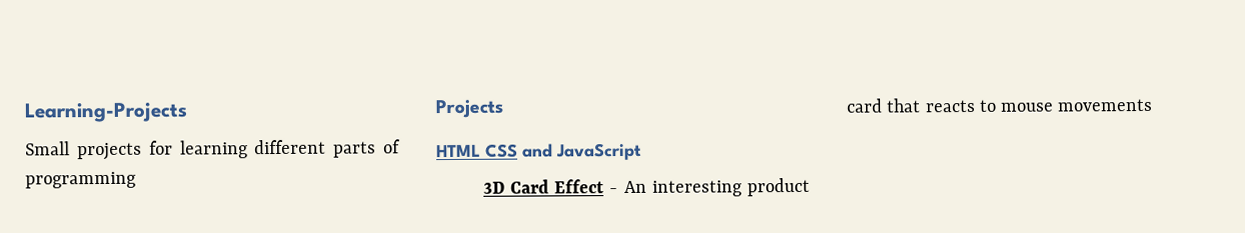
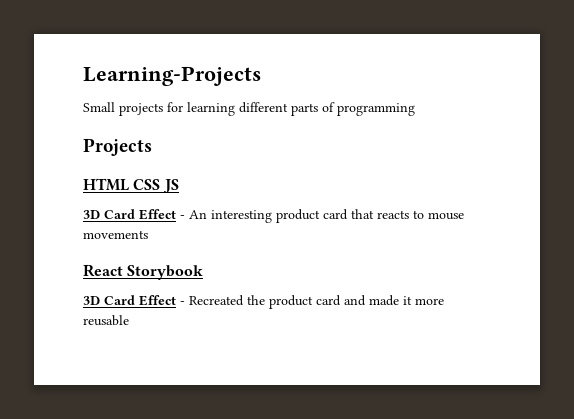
- HTML CSS and JavaScript
+ HTML CSS JS
+ React Storybook
+ 3D Card Effect - Recreated the product card and made it more reusable

